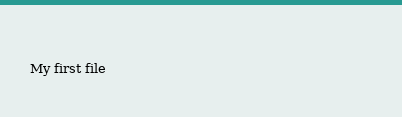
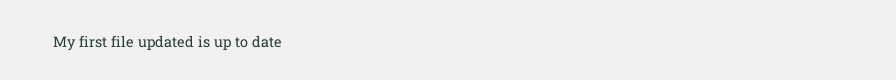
- My first file
+ My first file updated is up to date

